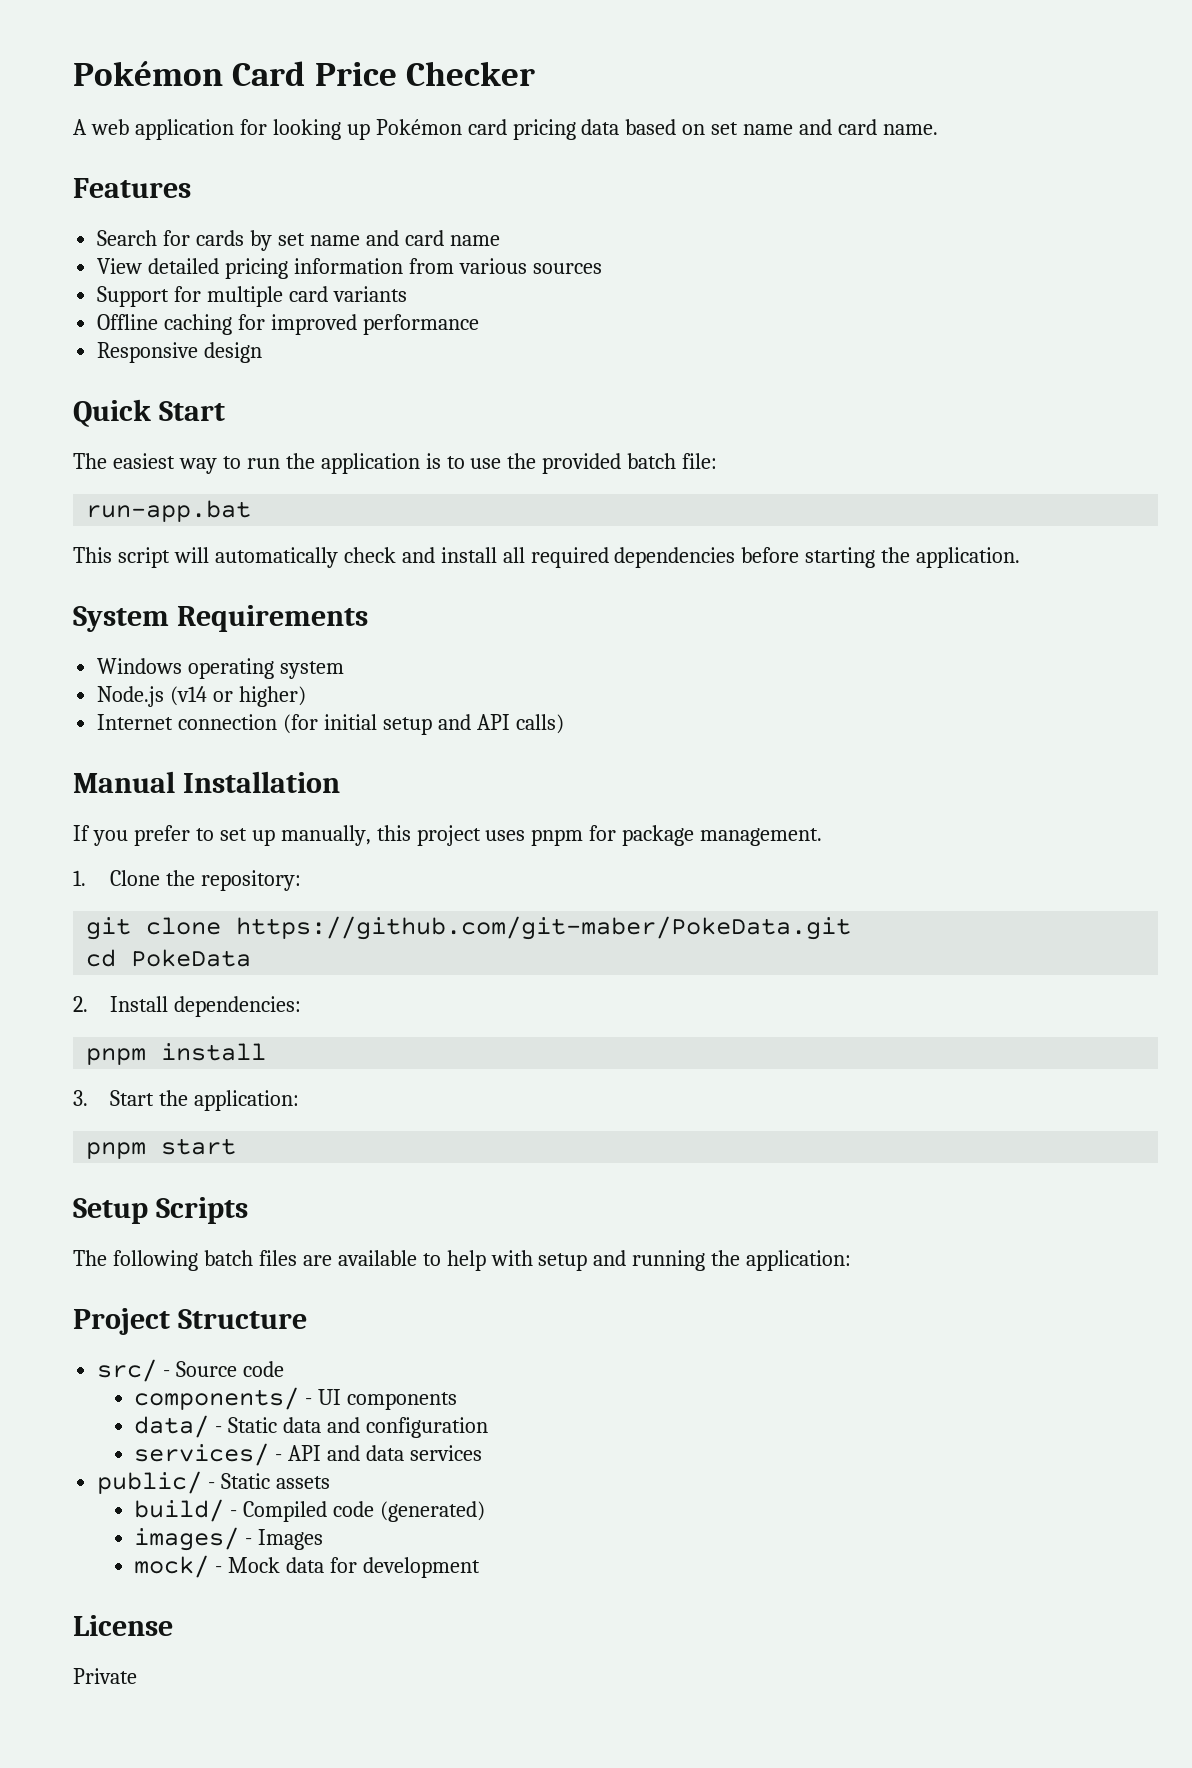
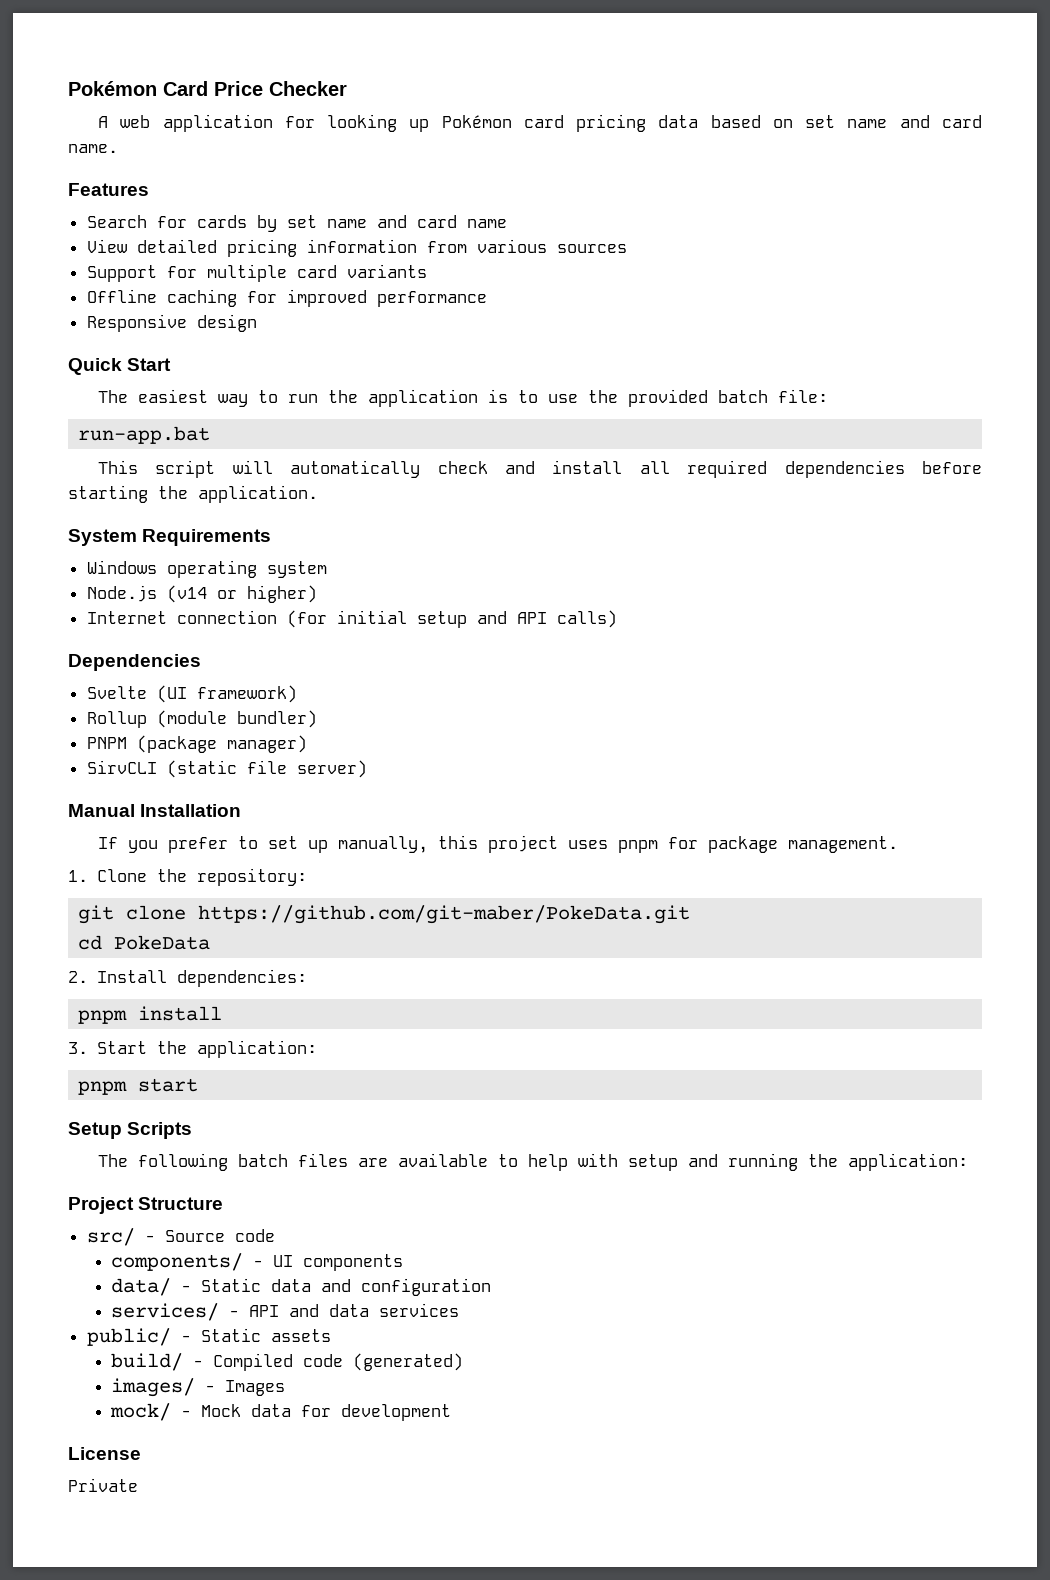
+ Dependencies
+ Svelte (UI framework)
+ Rollup (module bundler)
+ PNPM (package manager)
+ SirvCLI (static file server)

